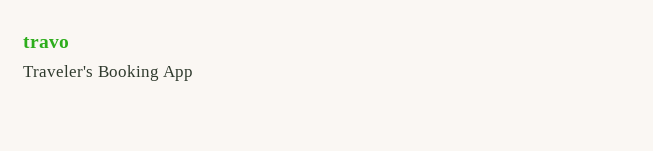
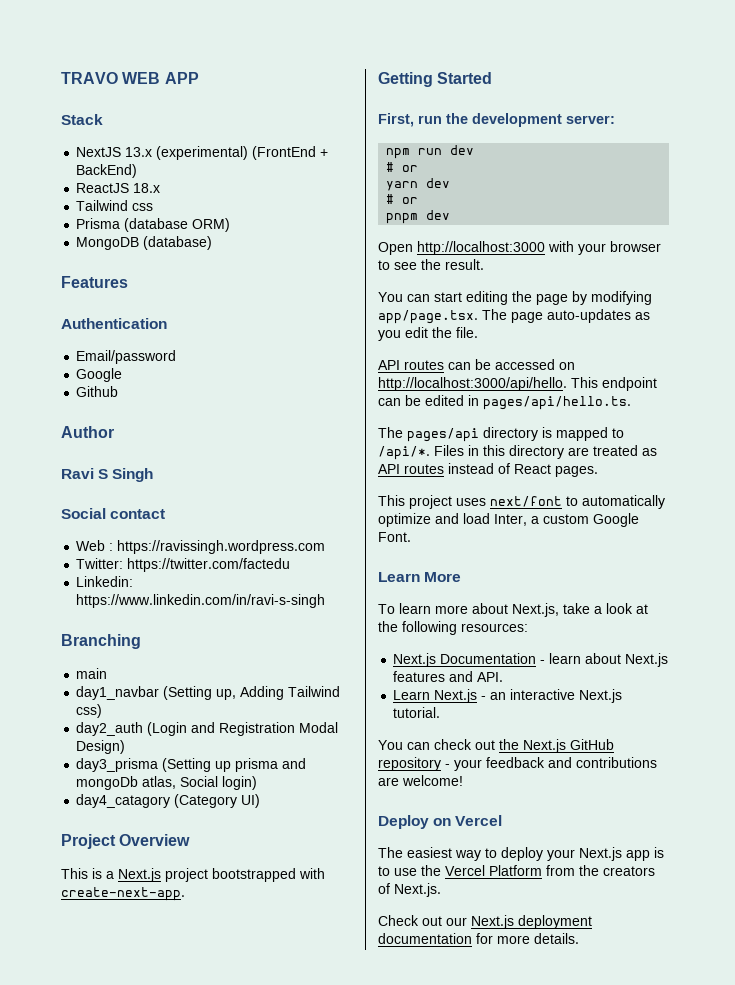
- travo
- Traveler's Booking App
+ TRAVO WEB APP
+ Stack
+ NextJS 13.x (experimental) (FrontEnd + BackEnd)
+ ReactJS 18.x
+ Tailwind css
+ Prisma (database ORM)
+ MongoDB (database)
+ Features
+ Authentication
+ Email/password
+ Google
+ Github
+ Author
+ Ravi S Singh
+ Social contact
+ Web : https://ravissingh.wordpress.com
+ Twitter: https://twitter.com/factedu
+ Linkedin: https://www.linkedin.com/in/ravi-s-singh
+ Branching
+ main
+ day1_navbar (Setting up, Adding Tailwind css)
+ day2_auth (Login and Registration Modal Design)
+ day3_prisma (Setting up prisma and mongoDb atlas, Social login)
+ day4_catagory (Category UI)
+ Project Overview
+ This is a Next.js project bootstrapped with create-next-app.
+ Getting Started
+ First, run the development server:
+ npm run dev
+ # or
+ yarn dev
+ # or
+ pnpm dev
+ Open http://localhost:3000 with your browser to see the result.
+ You can start editing the page by modifying app/page.tsx. The page auto-updates as you edit the file.
+ API routes can be accessed on http://localhost:3000/api/hello. This endpoint can be edited in pages/api/hello.ts.
+ The pages/api directory is mapped to /api/*. Files in this directory are treated as API routes instead of React pages.
+ This project uses next/font to automatically optimize and load Inter, a custom Google Font.
+ Learn More
+ To learn more about Next.js, take a look at the following resources:
+ Next.js Documentation - learn about Next.js features and API.
+ Learn Next.js - an interactive Next.js tutorial.
+ You can check out the Next.js GitHub repository - your feedback and contributions are welcome!
+ Deploy on Vercel
+ The easiest way to deploy your Next.js app is to use the Vercel Platform from the creators of Next.js.
+ Check out our Next.js deployment documentation for more details.

